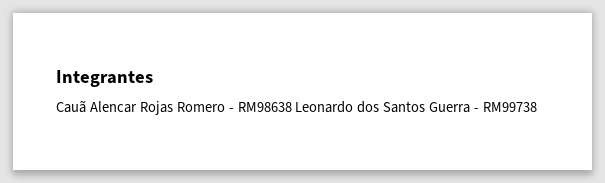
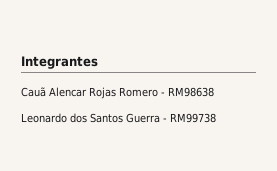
- Cauã Alencar Rojas Romero - RM98638 Leonardo dos Santos Guerra - RM99738
+ Cauã Alencar Rojas Romero - RM98638
+ Leonardo dos Santos Guerra - RM99738

